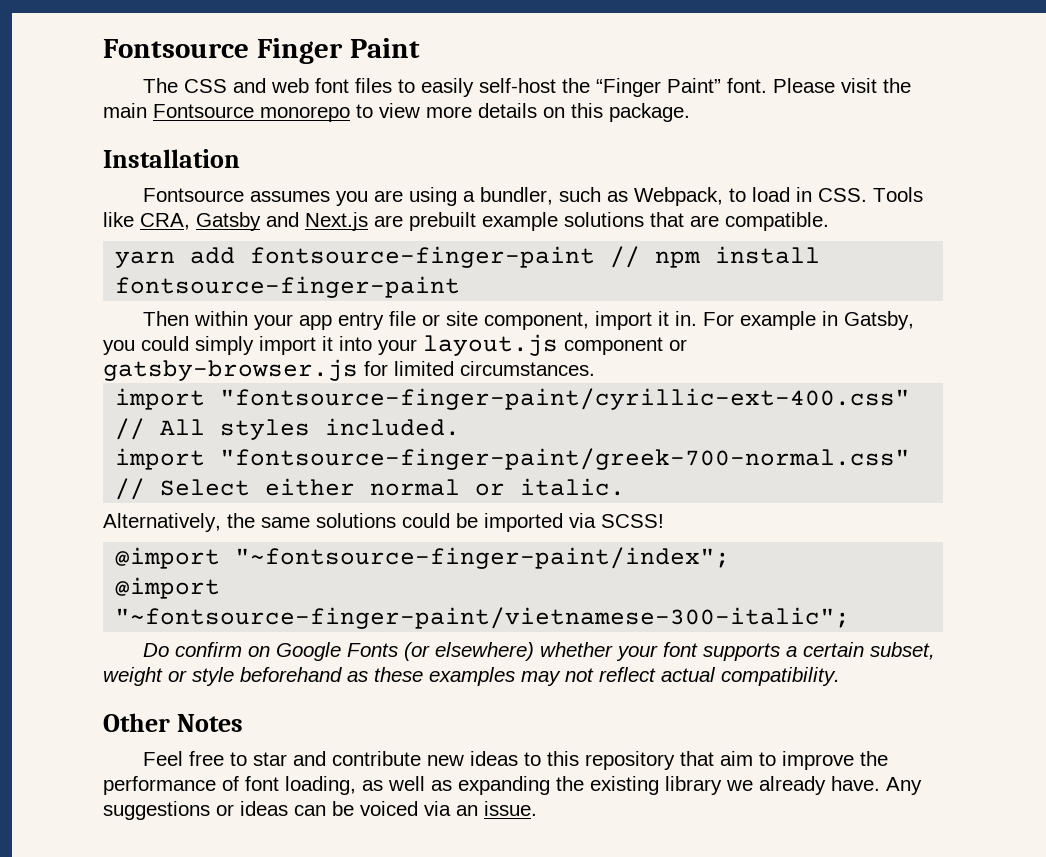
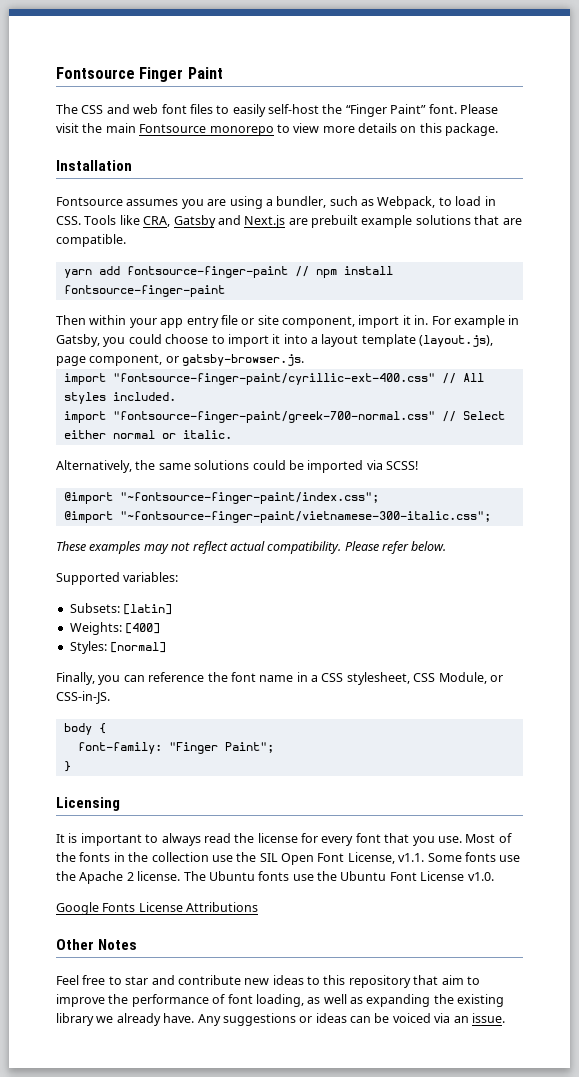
- For example in Gatsby, you could simply import it into your layout.js component or gatsby-browser.js for limited circumstances.
+ For example in Gatsby, you could choose to import it into a layout template (layout.js), page component, or gatsby-browser.js.
- @import "~fontsource-finger-paint/index";
- @import "~fontsource-finger-paint/vietnamese-300-italic";
- Do confirm on Google Fonts (or elsewhere) whether your font supports a certain subset, weight or style beforehand as these examples may not reflect actual compatibility.
+ @import "~fontsource-finger-paint/index.css";
+ @import "~fontsource-finger-paint/vietnamese-300-italic.css";
+ These examples may not reflect actual compatibility. Please refer below.
+ Supported variables:
+ Subsets: [latin]
+ Weights: [400]
+ Styles: [normal]
+ Finally, you can reference the font name in a CSS stylesheet, CSS Module, or CSS-in-JS.
+ body {
+ font-family: "Finger Paint";
+ }
+ Licensing
+ It is important to always read the license for every font that you use. Most of the fonts in the collection use the SIL Open Font License, v1.1. Some fonts use the Apache 2 license. The Ubuntu fonts use the Ubuntu Font License v1.0.
+ Google Fonts License Attributions

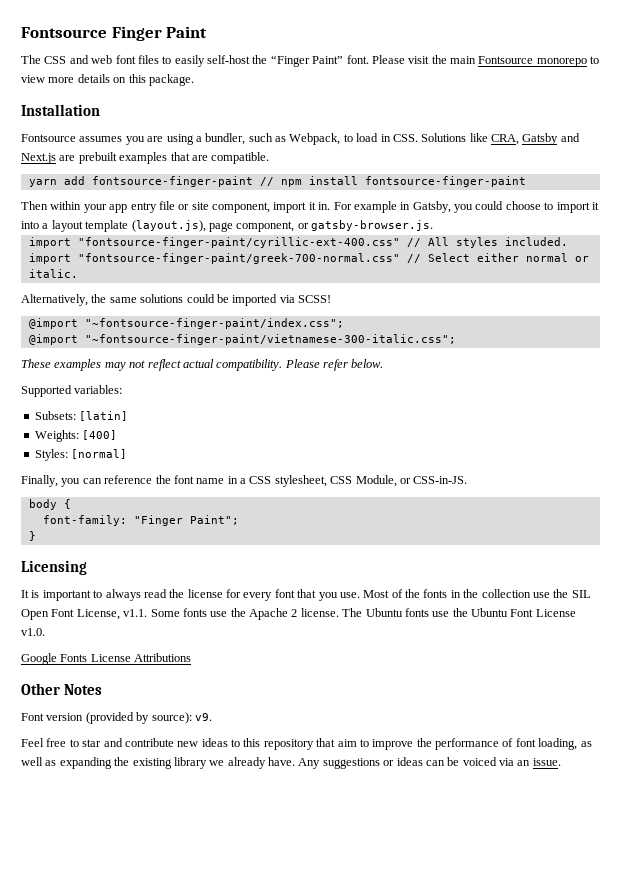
- Fontsource assumes you are using a bundler, such as Webpack, to load in CSS. Tools like CRA, Gatsby and Next.js are prebuilt example solutions that are compatible.
+ Fontsource assumes you are using a bundler, such as Webpack, to load in CSS. Solutions like CRA, Gatsby and Next.js are prebuilt examples that are compatible.
+ Font version (provided by source): v9.

